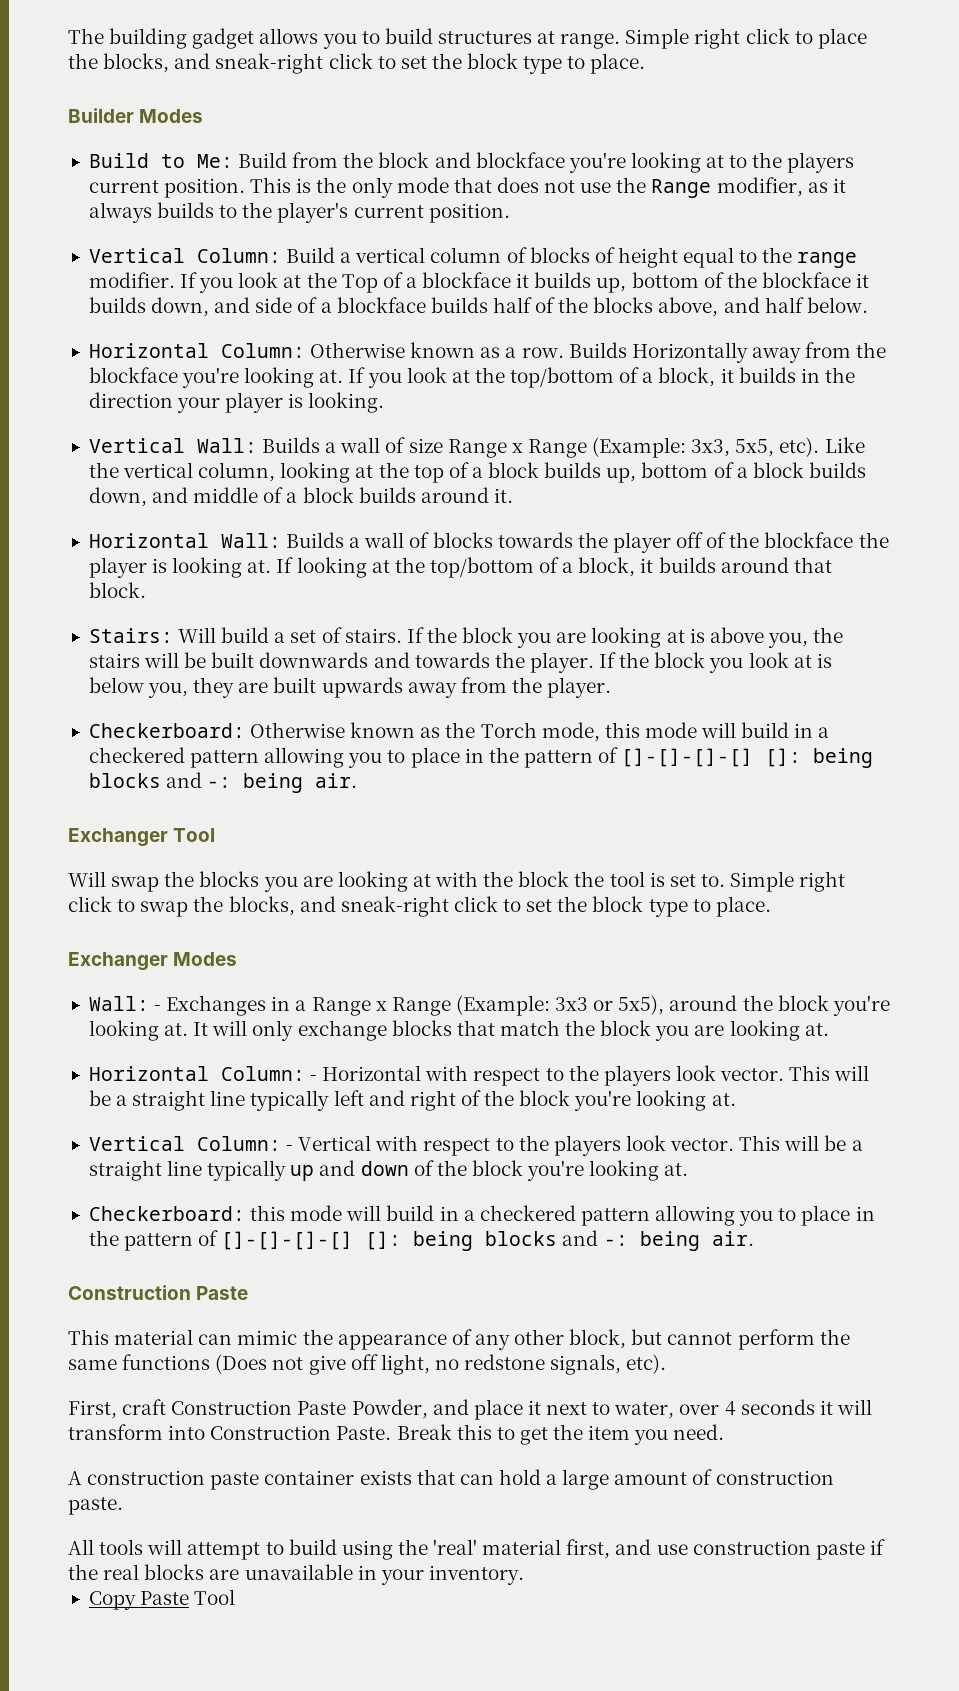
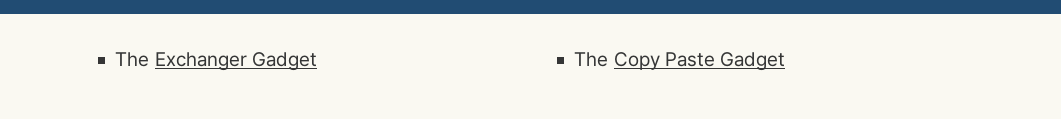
- The building gadget allows you to build structures at range. Simple right click to place the blocks, and sneak-right click to set the block type to place.
- Builder Modes
- Build to Me: Build from the block and blockface you're looking at to the players current position. This is the only mode that does not use the Range modifier, as it always builds to the player's current position.
- Vertical Column: Build a vertical column of blocks of height equal to the range modifier. If you look at the Top of a blockface it builds up, bottom of the blockface it builds down, and side of a blockface builds half of the blocks above, and half below.
- Horizontal Column: Otherwise known as a row. Builds Horizontally away from the blockface you're looking at. If you look at the top/bottom of a block, it builds in the direction your player is looking.
- Vertical Wall: Builds a wall of size Range x Range (Example: 3x3, 5x5, etc). Like the vertical column, looking at the top of a block builds up, bottom of a block builds down, and middle of a block builds around it.
- Horizontal Wall: Builds a wall of blocks towards the player off of the blockface the player is looking at. If looking at the top/bottom of a block, it builds around that block.
- Stairs: Will build a set of stairs. If the block you are looking at is above you, the stairs will be built downwards and towards the player. If the block you look at is below you, they are built upwards away from the player.
- Checkerboard: Otherwise known as the Torch mode, this mode will build in a checkered pattern allowing you to place in the pattern of []-[]-[]-[] []: being blocks and -: being air.
- Exchanger Tool
- Will swap the blocks you are looking at with the block the tool is set to. Simple right click to swap the blocks, and sneak-right click to set the block type to place.
- Exchanger Modes
- Wall: - Exchanges in a Range x Range (Example: 3x3 or 5x5), around the block you're looking at. It will only exchange blocks that match the block you are looking at.
- Horizontal Column: - Horizontal with respect to the players look vector. This will be a straight line typically left and right of the block you're looking at.
- Vertical Column: - Vertical with respect to the players look vector. This will be a straight line typically up and down of the block you're looking at.
- Checkerboard: this mode will build in a checkered pattern allowing you to place in the pattern of []-[]-[]-[] []: being blocks and -: being air.
- Construction Paste
- This material can mimic the appearance of any other block, but cannot perform the same functions (Does not give off light, no redstone signals, etc).
- First, craft Construction Paste Powder, and place it next to water, over 4 seconds it will transform into Construction Paste. Break this to get the item you need.
- A construction paste container exists that can hold a large amount of construction paste.
- All tools will attempt to build using the 'real' material first, and use construction paste if the real blocks are unavailable in your inventory.
- Copy Paste Tool
+ The Exchanger Gadget
+ The Copy Paste Gadget

